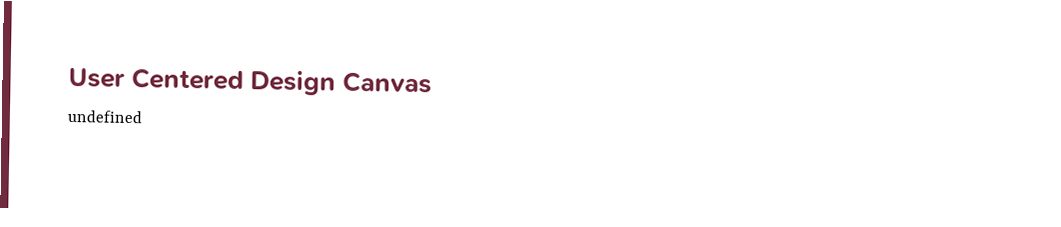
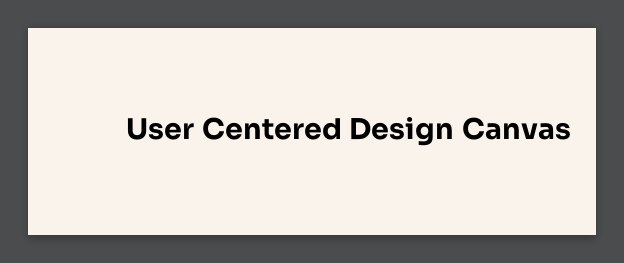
- undefined

